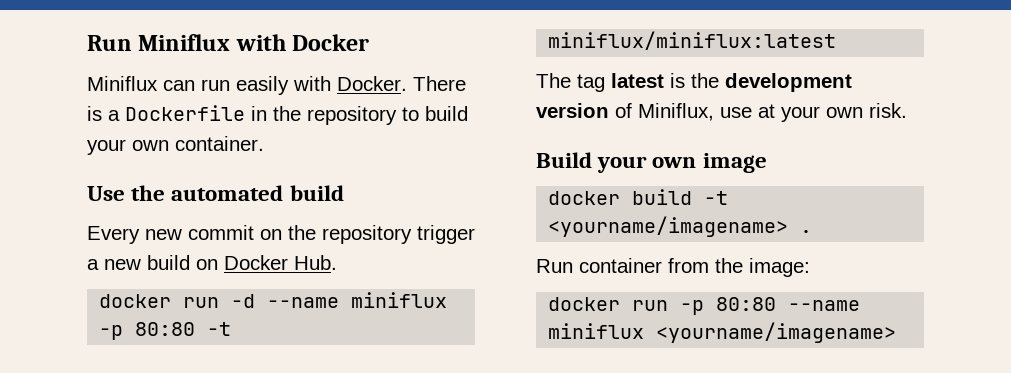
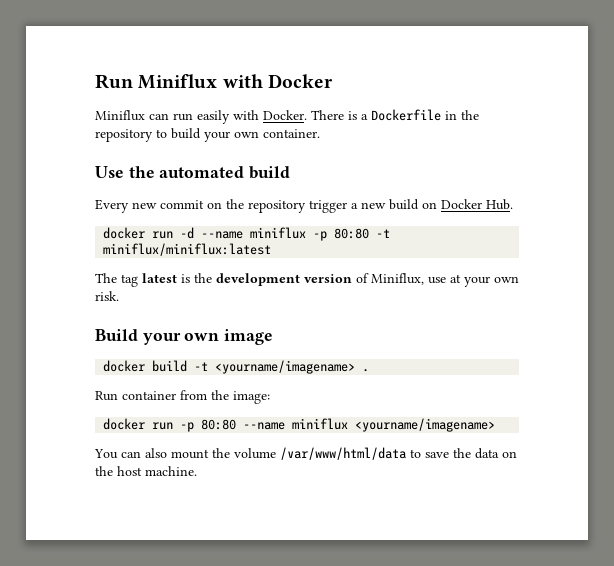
+ You can also mount the volume /var/www/html/data to save the data on the host machine.

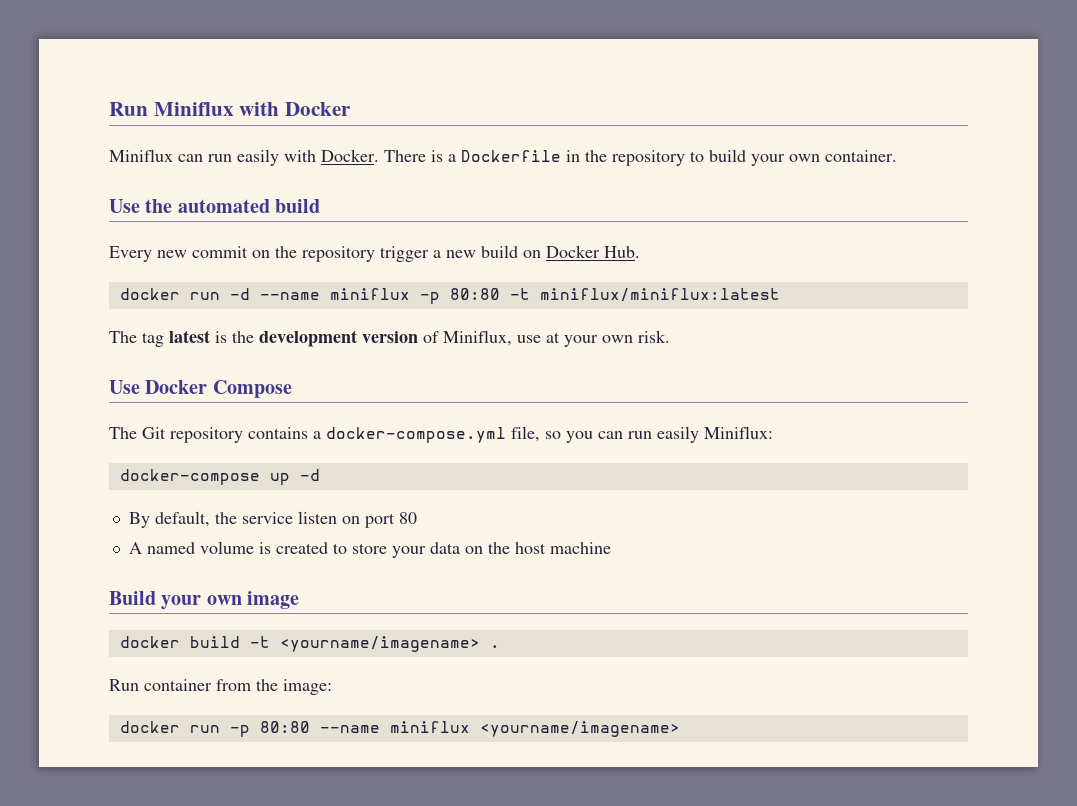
+ Use Docker Compose
+ The Git repository contains a docker-compose.yml file, so you can run easily Miniflux:
+ docker-compose up -d
+ By default, the service listen on port 80
+ A named volume is created to store your data on the host machine
- You can also mount the volume /var/www/html/data to save the data on the host machine.

